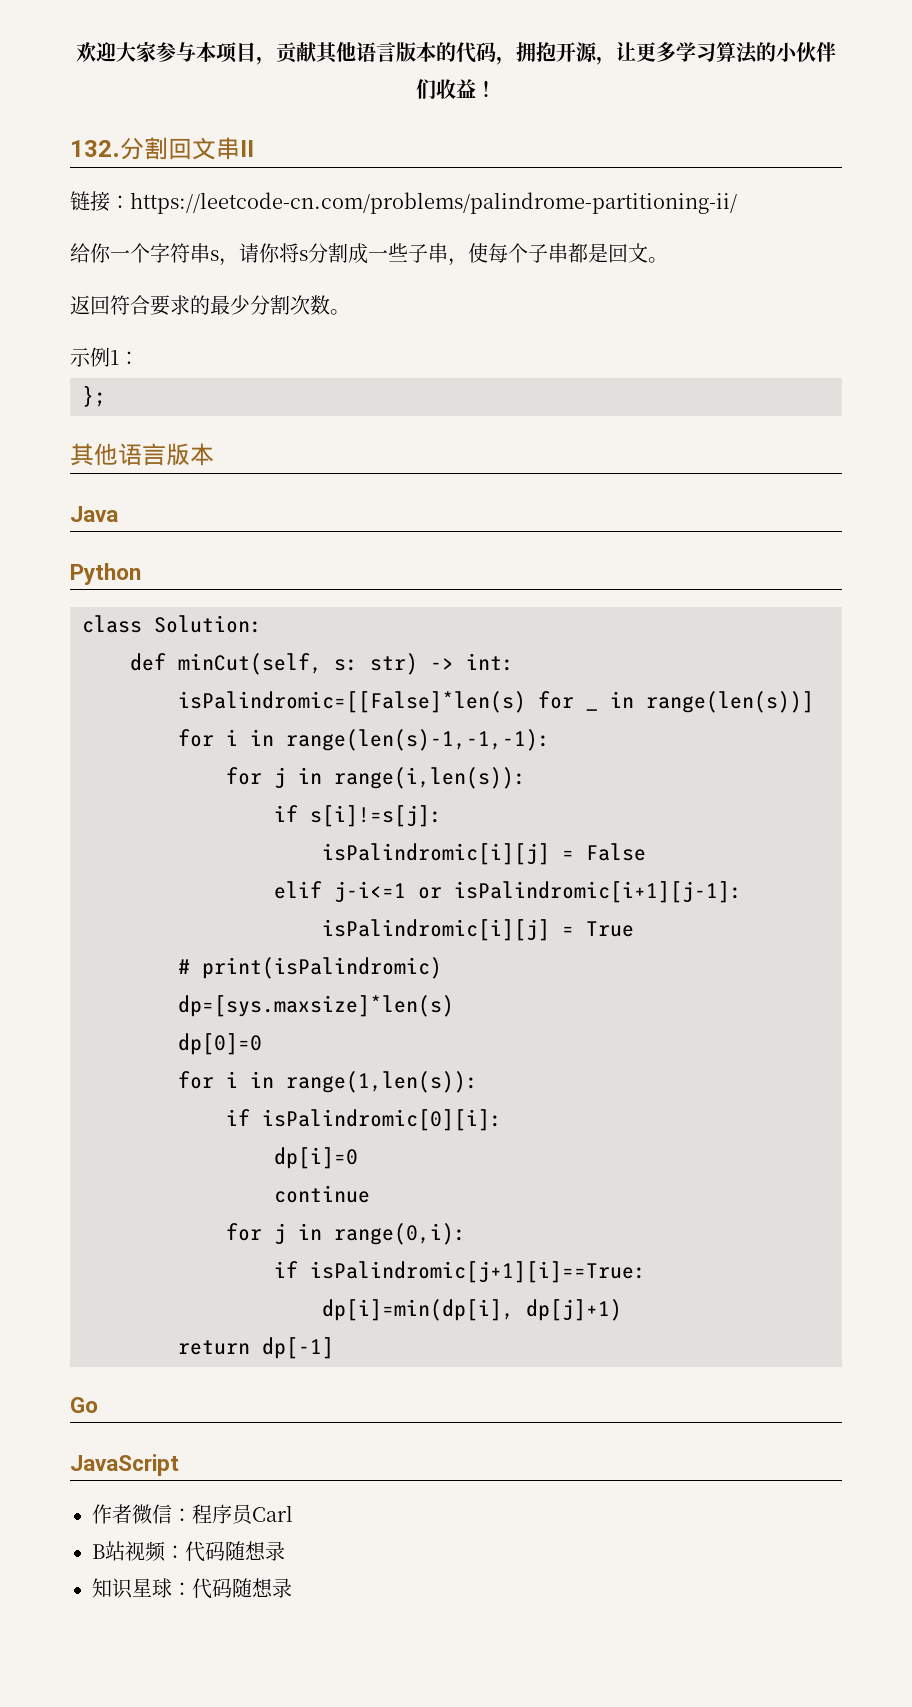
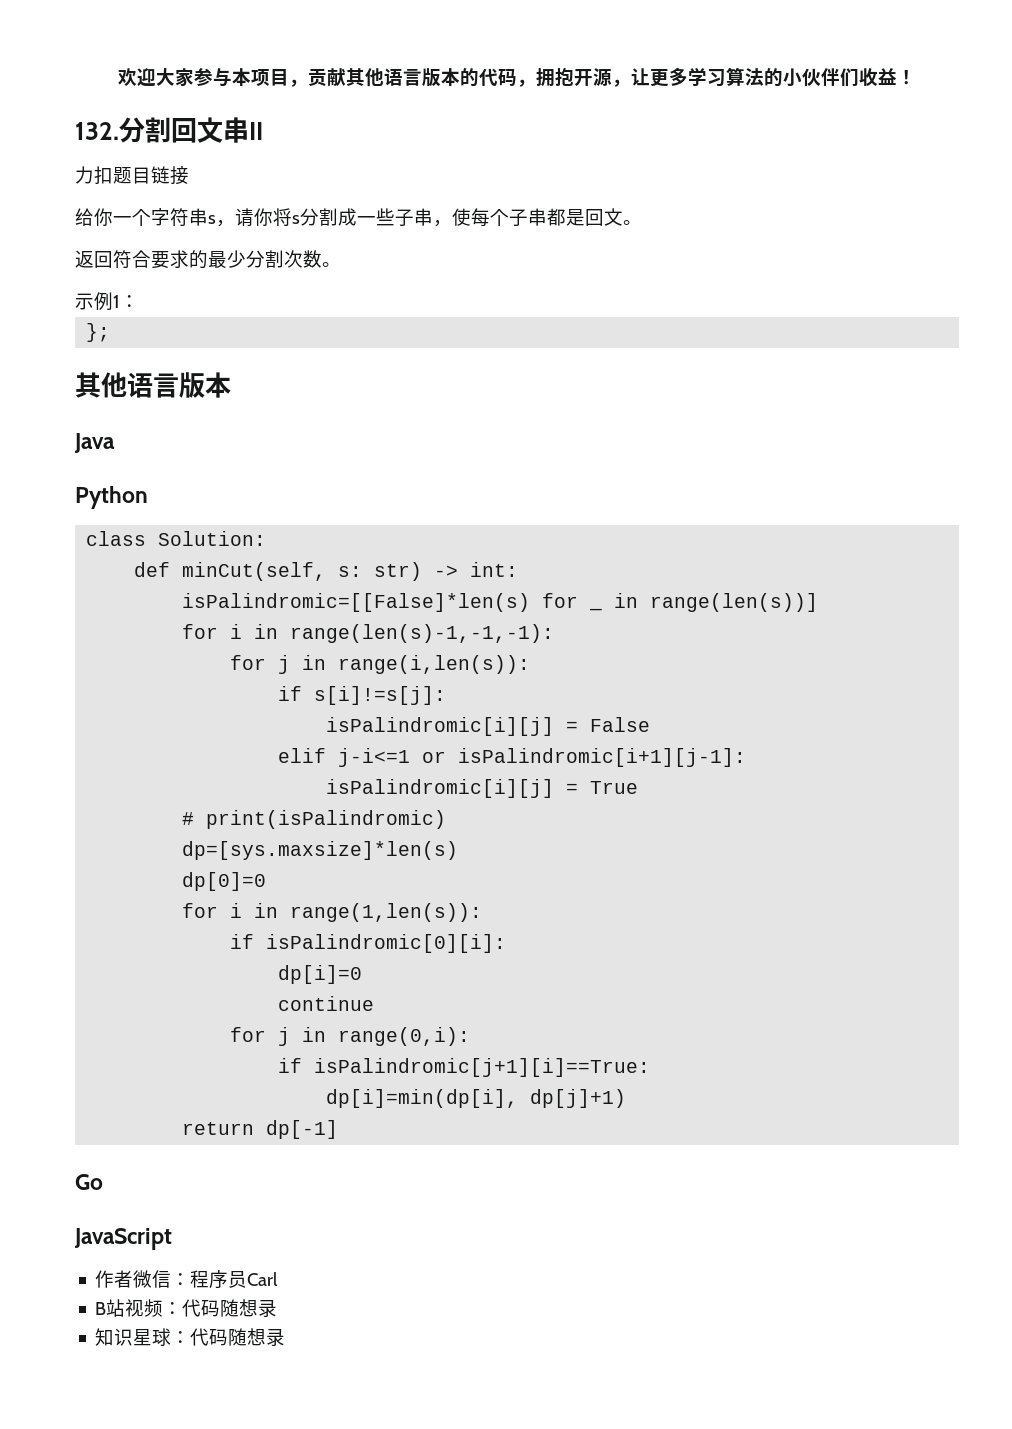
- 链接：https://leetcode-cn.com/problems/palindrome-partitioning-ii/
+ 力扣题目链接

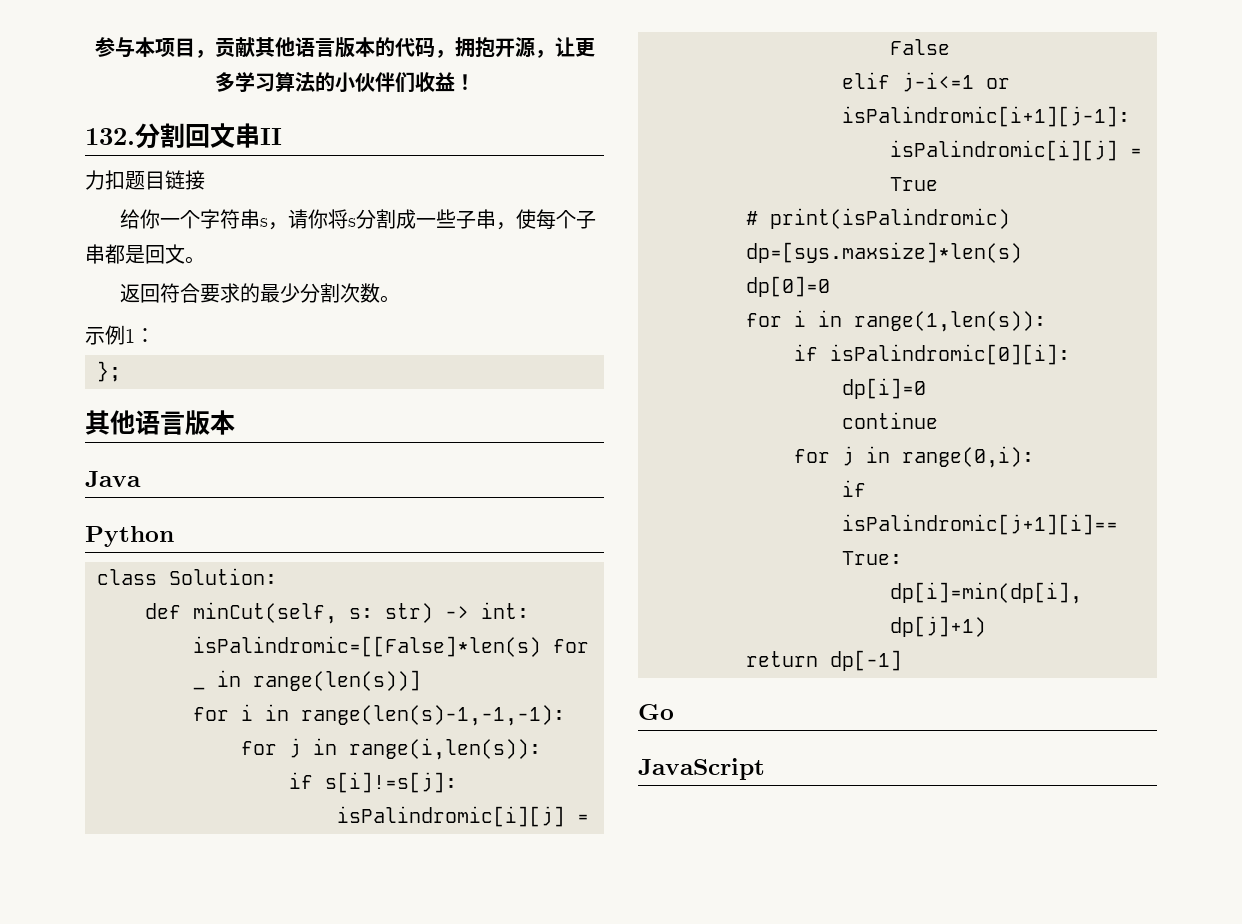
- 欢迎大家参与本项目，贡献其他语言版本的代码，拥抱开源，让更多学习算法的小伙伴们收益！
+ 参与本项目，贡献其他语言版本的代码，拥抱开源，让更多学习算法的小伙伴们收益！
- 作者微信：程序员Carl
- B站视频：代码随想录
- 知识星球：代码随想录

